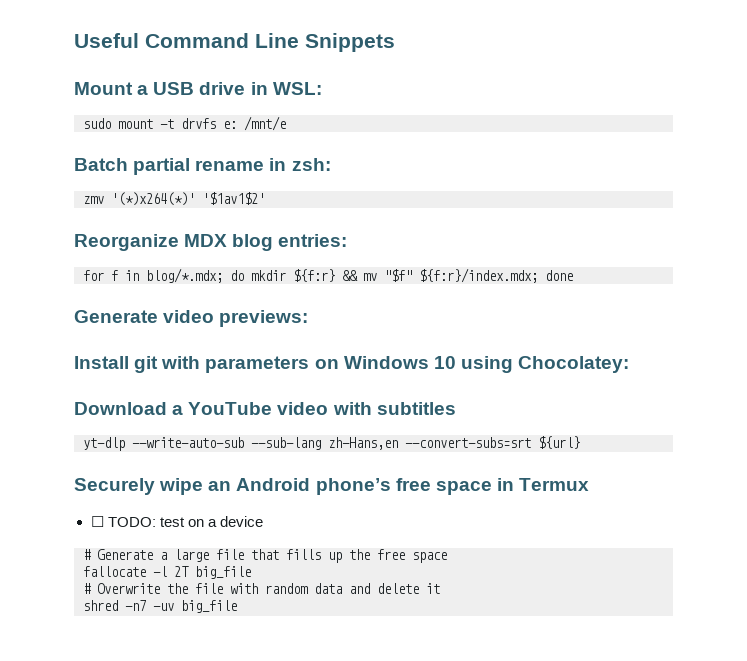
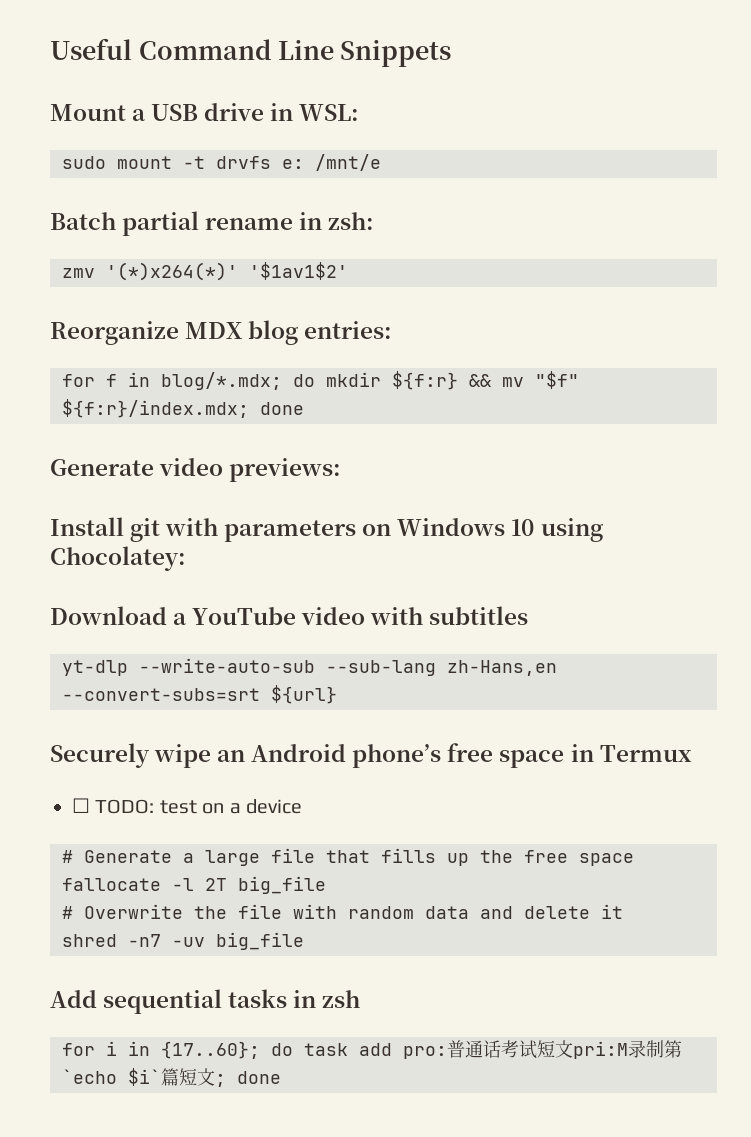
+ Add sequential tasks in zsh
+ for i in {17..60}; do task add pro:普通话考试短文pri:M录制第`echo $i`篇短文; done

